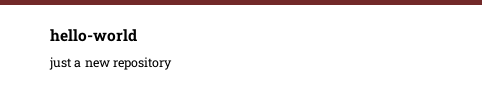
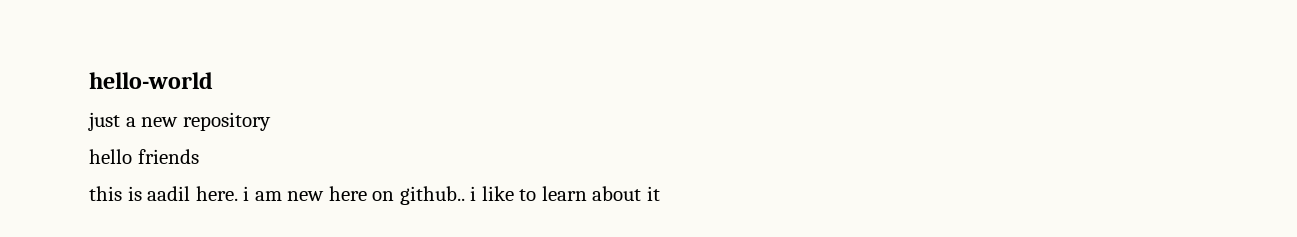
+ hello friends
+ this is aadil here. i am new here on github.. i like to learn about it

